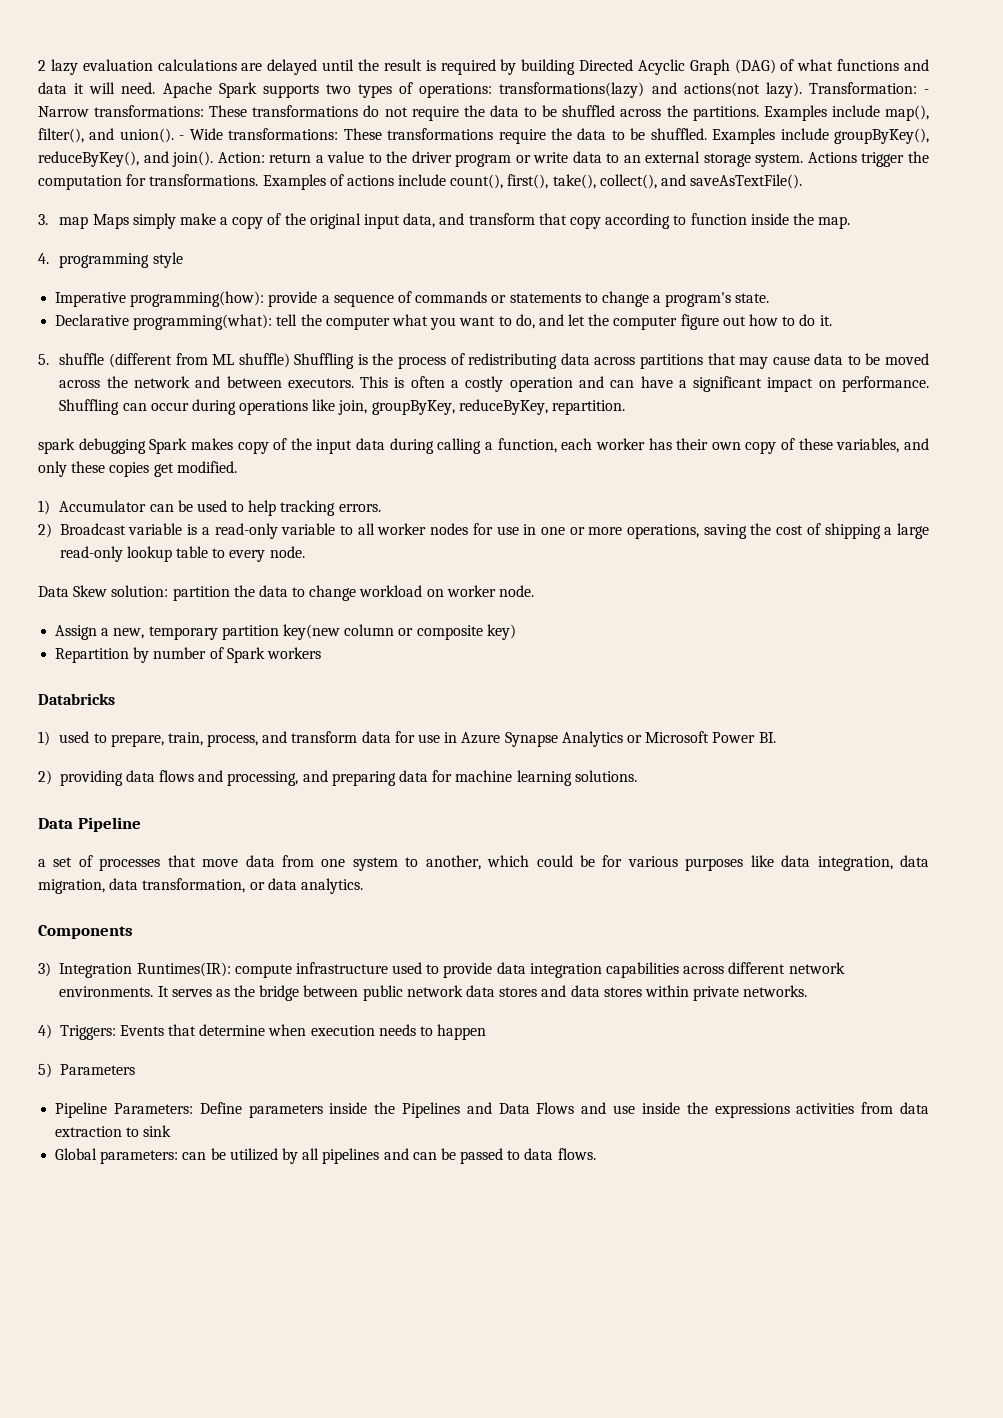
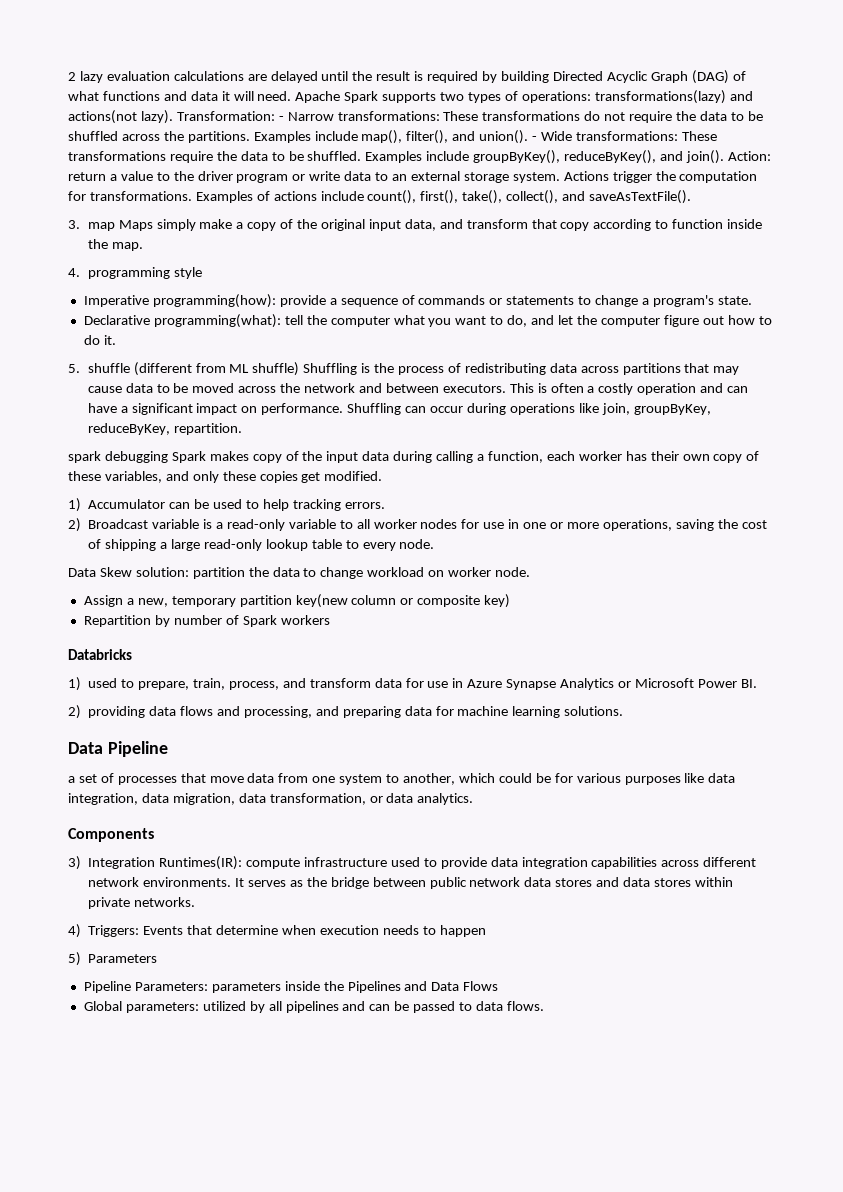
- Pipeline Parameters: Define parameters inside the Pipelines and Data Flows and use inside the expressions activities from data extraction to sink
+ Pipeline Parameters: parameters inside the Pipelines and Data Flows
- Global parameters: can be utilized by all pipelines and can be passed to data flows.
+ Global parameters: utilized by all pipelines and can be passed to data flows.

